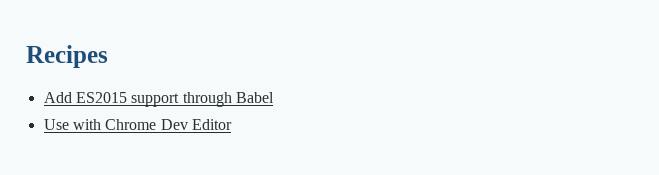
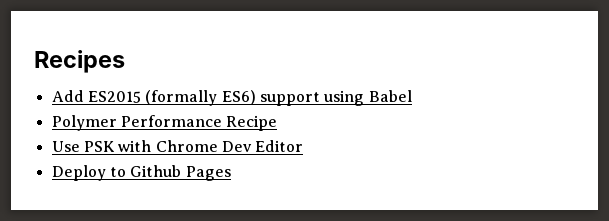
- Add ES2015 support through Babel
+ Add ES2015 (formally ES6) support using Babel
+ Polymer Performance Recipe
- Use with Chrome Dev Editor
+ Use PSK with Chrome Dev Editor
+ Deploy to Github Pages

